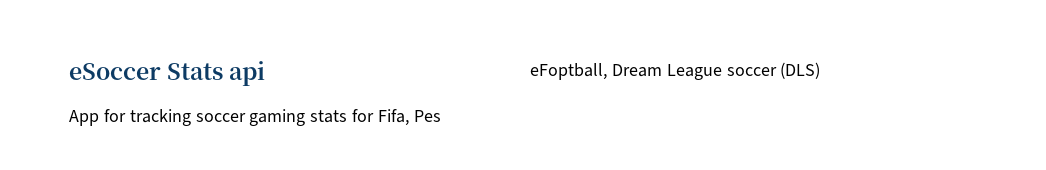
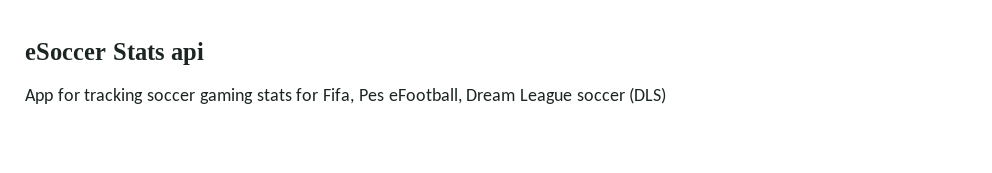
- App for tracking soccer gaming stats for Fifa, Pes eFoptball, Dream League soccer (DLS)
+ App for tracking soccer gaming stats for Fifa, Pes eFootball, Dream League soccer (DLS)

